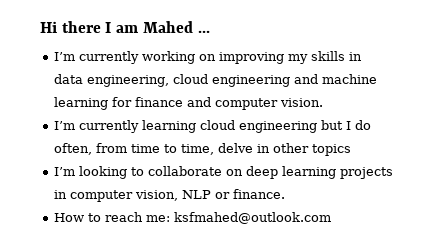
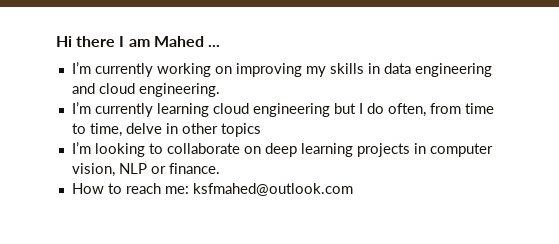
- I’m currently working on improving my skills in data engineering, cloud engineering and machine learning for finance and computer vision.
+ I’m currently working on improving my skills in data engineering and cloud engineering.

